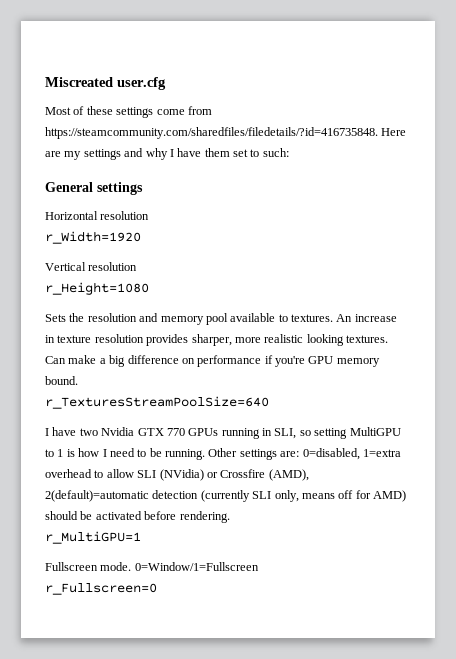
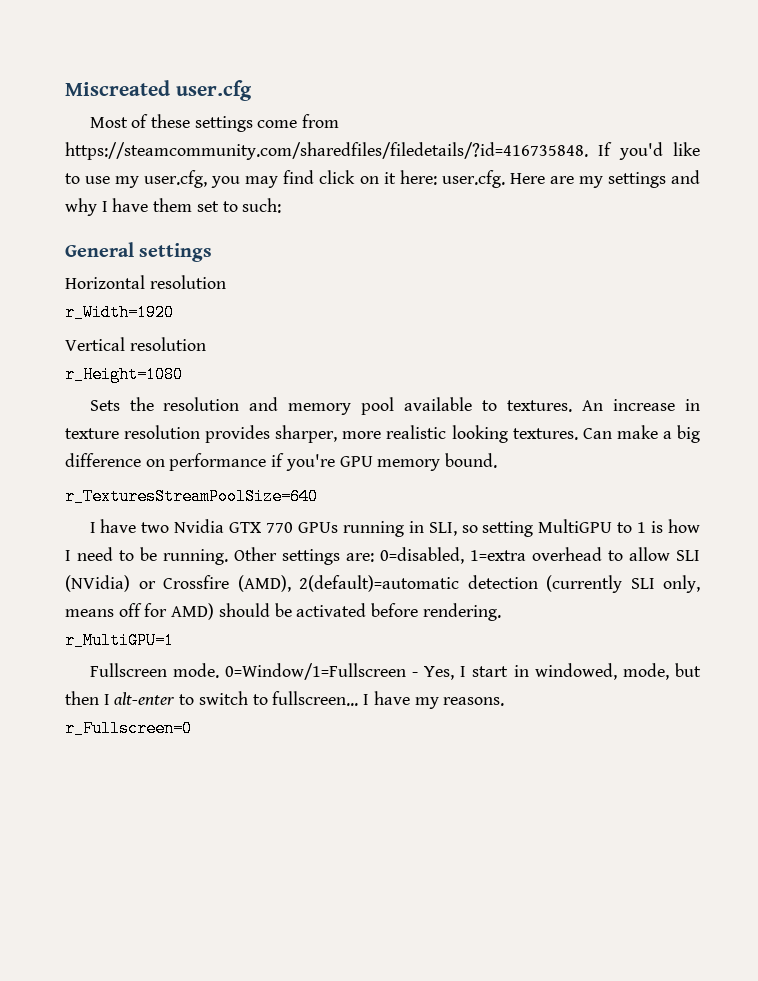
- Most of these settings come from https://steamcommunity.com/sharedfiles/filedetails/?id=416735848. Here are my settings and why I have them set to such:
+ Most of these settings come from https://steamcommunity.com/sharedfiles/filedetails/?id=416735848. If you'd like to use my user.cfg, you may find click on it here: user.cfg. Here are my settings and why I have them set to such:
- 0=Window/1=Fullscreen
+ 0=Window/1=Fullscreen - Yes, I start in windowed, mode, but then I alt-enter to switch to fullscreen... I have my reasons.

